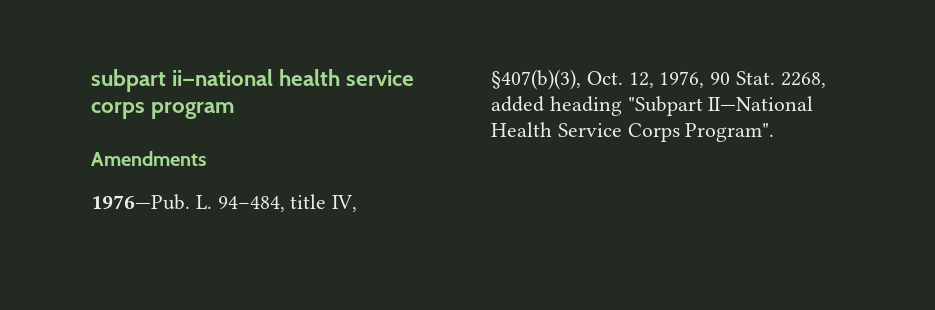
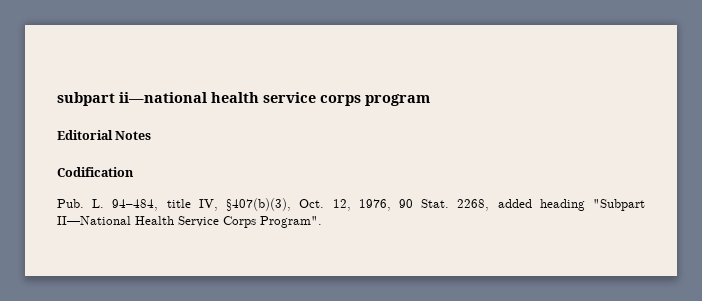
- Amendments
- 1976—Pub. L. 94–484, title IV, §407(b)(3), Oct. 12, 1976, 90 Stat.
+ Editorial Notes
+ Codification
+ Pub. L. 94–484, title IV, §407(b)(3), Oct. 12, 1976, 90 Stat.

